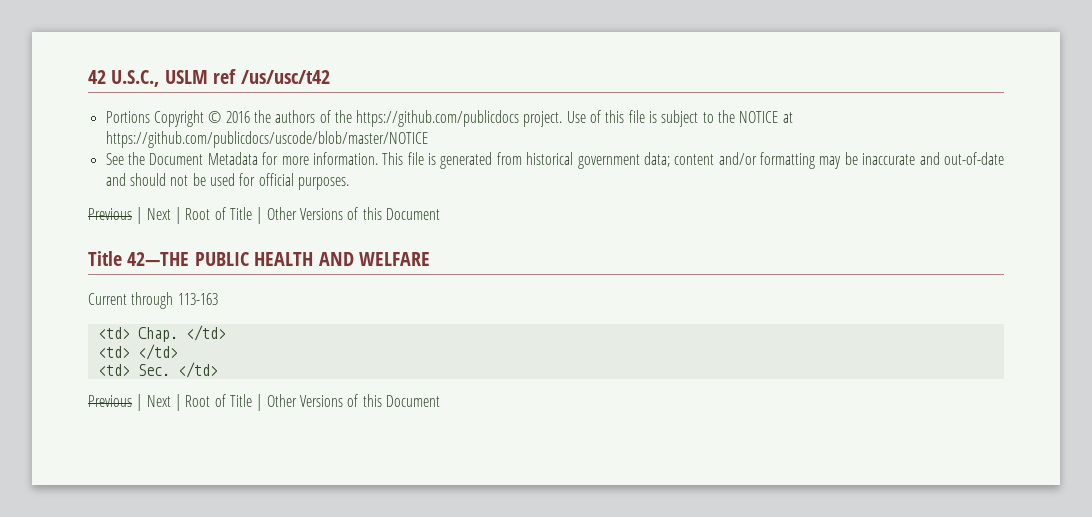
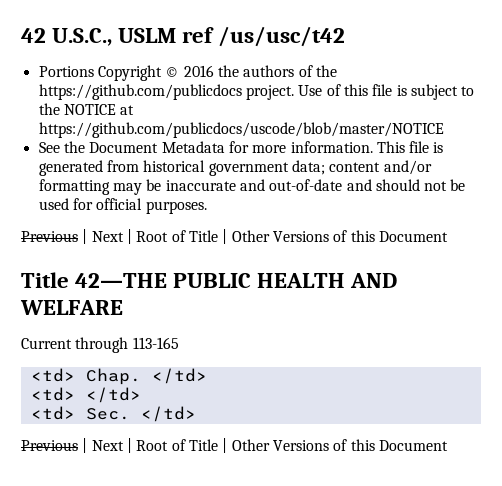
- Current through 113-163
+ Current through 113-165

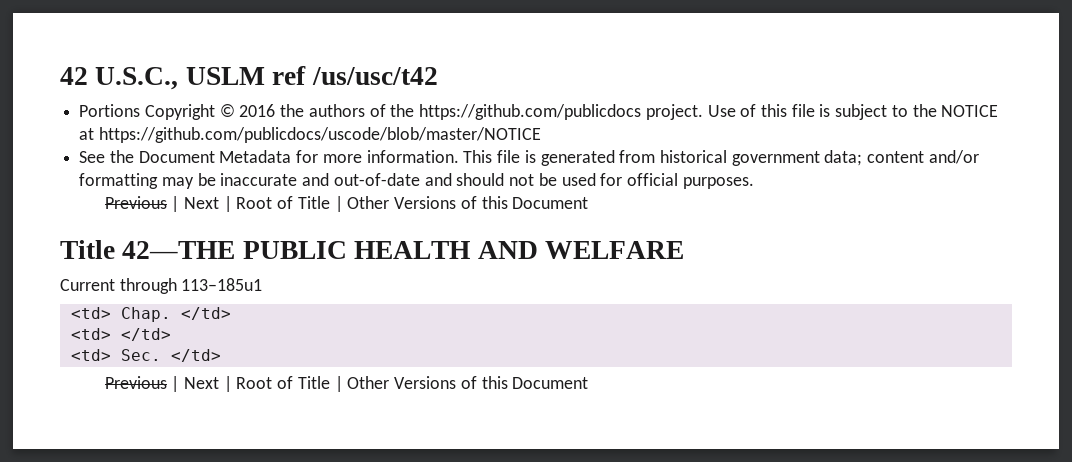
- Current through 113-165
+ Current through 113–185u1

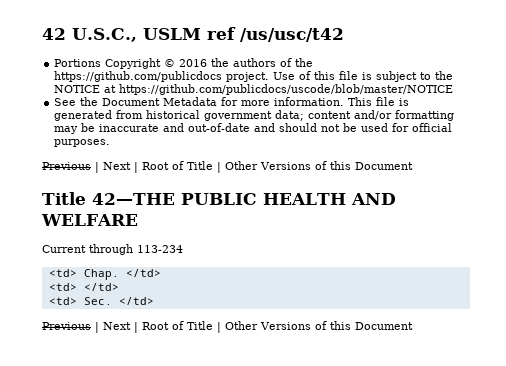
- Current through 113–185u1
+ Current through 113-234

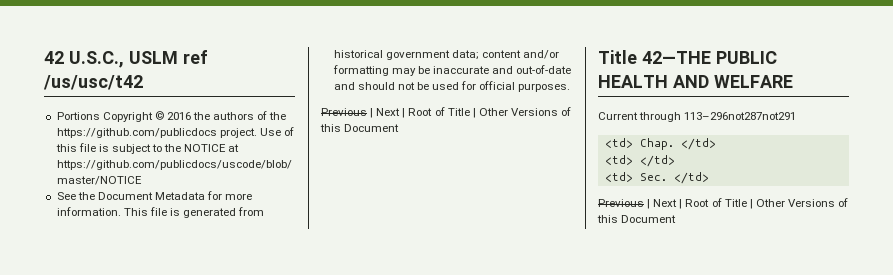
- Current through 113-234
+ Current through 113–296not287not291

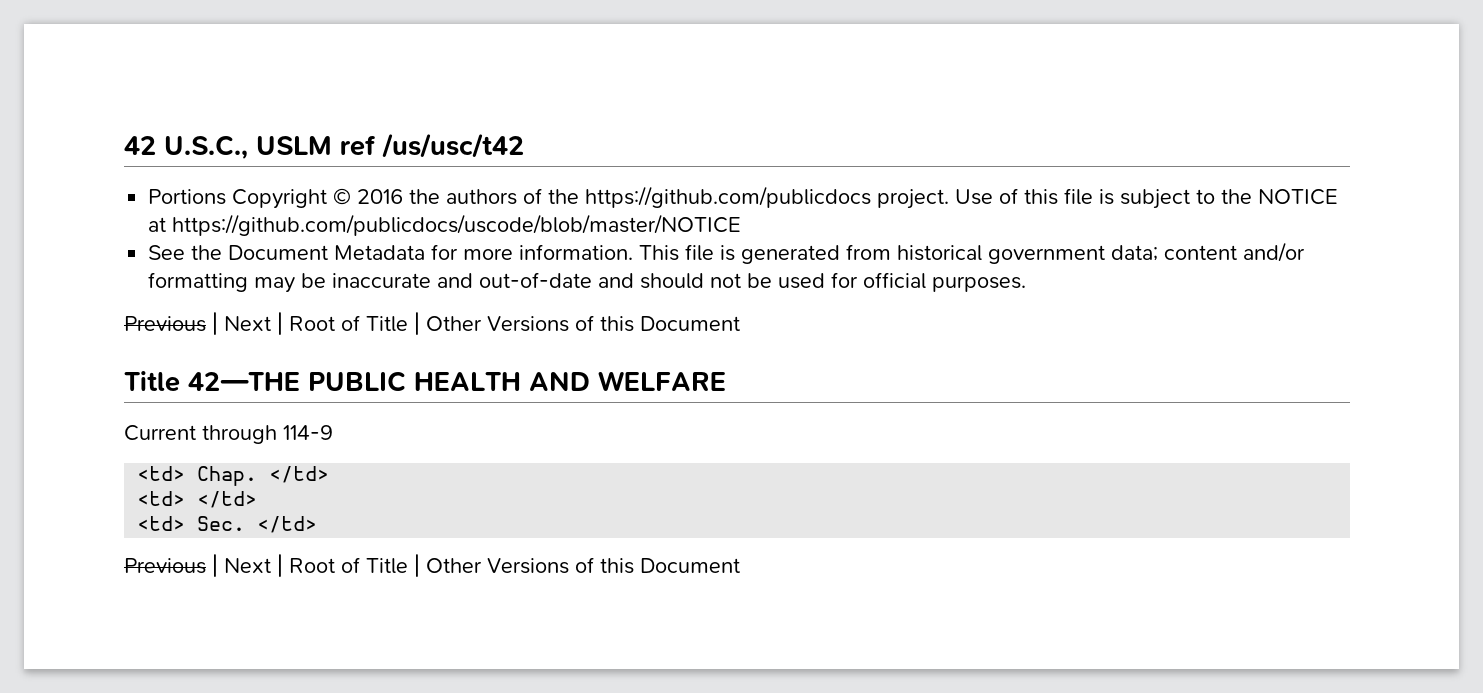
- Current through 113–296not287not291
+ Current through 114-9

